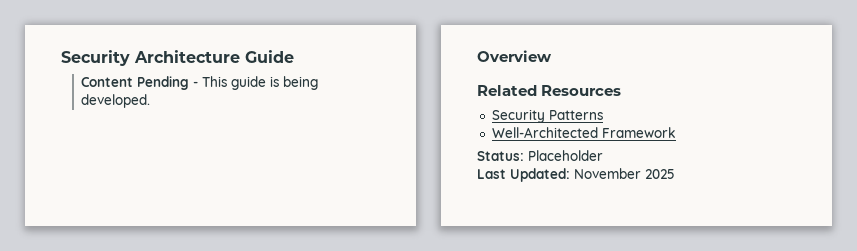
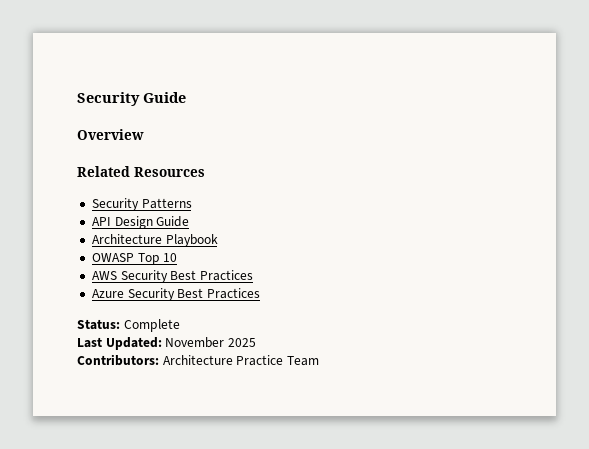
- Security Architecture Guide
- Content Pending - This guide is being developed.
+ Security Guide
- Well-Architected Framework
+ API Design Guide
+ Architecture Playbook
+ OWASP Top 10
+ AWS Security Best Practices
+ Azure Security Best Practices
- Status: Placeholder
+ Status: Complete
+ Contributors: Architecture Practice Team

